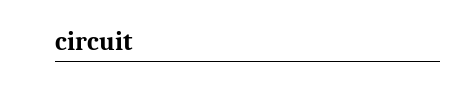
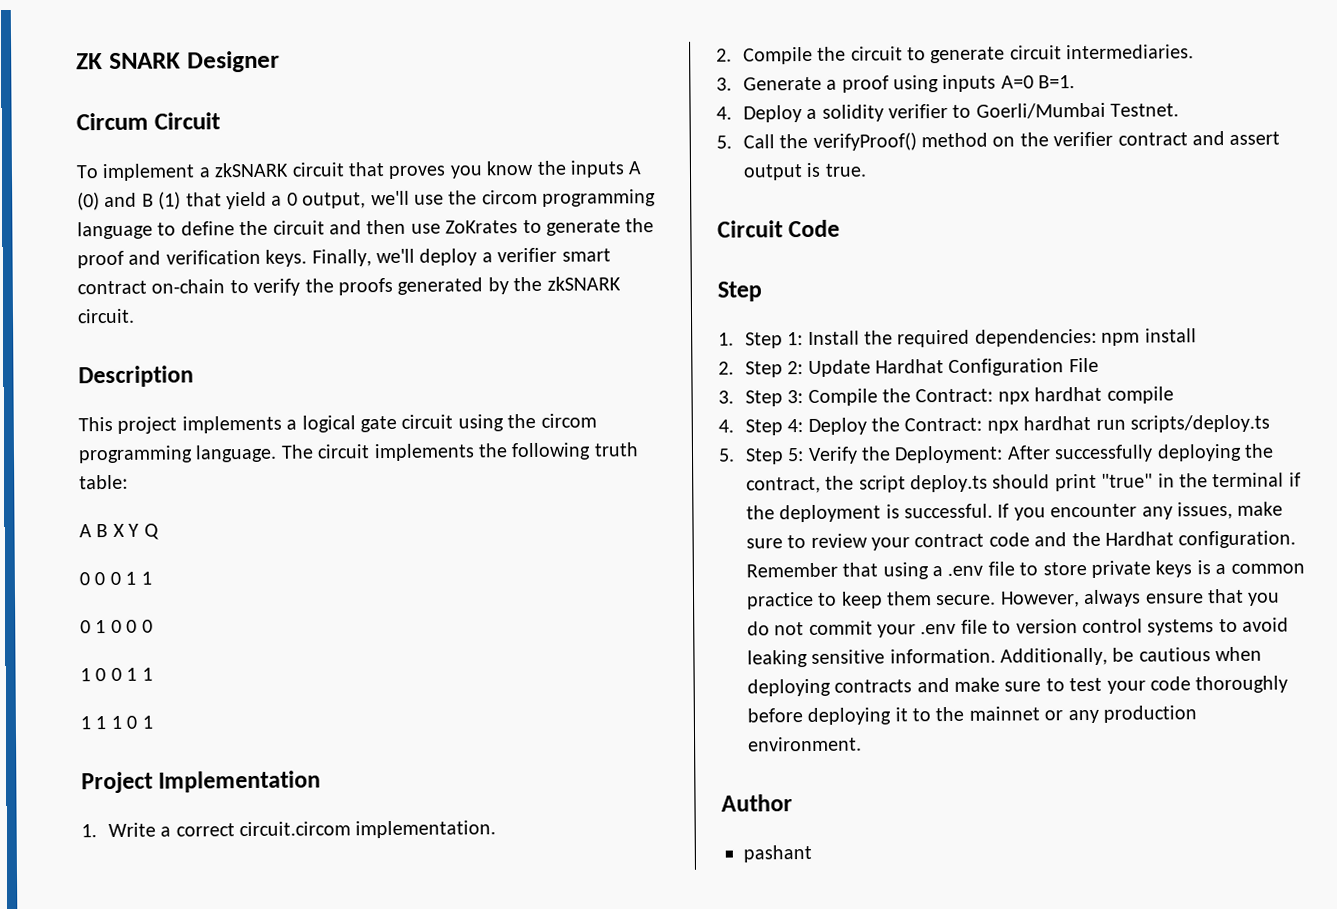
- circuit
+ ZK SNARK Designer
+ Circum Circuit
+ To implement a zkSNARK circuit that proves you know the inputs A (0) and B (1) that yield a 0 output, we'll use the circom programming language to define the circuit and then use ZoKrates to generate the proof and verification keys. Finally, we'll deploy a verifier smart contract on-chain to verify the proofs generated by the zkSNARK circuit.
+ Description
+ This project implements a logical gate circuit using the circom programming language. The circuit implements the following truth table:
+ A B X Y Q
+ 0 0 0 1 1
+ 0 1 0 0 0
+ 1 0 0 1 1
+ 1 1 1 0 1
+ Project Implementation
+ 1. Write a correct circuit.circom implementation.
+ 2. Compile the circuit to generate circuit intermediaries.
+ 3. Generate a proof using inputs A=0 B=1.
+ 4. Deploy a solidity verifier to Goerli/Mumbai Testnet.
+ 5. Call the verifyProof() method on the verifier contract and assert output is true.
+ Circuit Code
+ Step
+ 1. Step 1: Install the required dependencies: npm install
+ 2. Step 2: Update Hardhat Configuration File
+ 3. Step 3: Compile the Contract: npx hardhat compile
+ 4. Step 4: Deploy the Contract: npx hardhat run scripts/deploy.ts
+ 5. Step 5: Verify the Deployment: After successfully deploying the contract, the script deploy.ts should print "true" in the terminal if the deployment is successful. If you encounter any issues, make sure to review your contract code and the Hardhat configuration. Remember that using a .env file to store private keys is a common practice to keep them secure. However, always ensure that you do not commit your .env file to version control systems to avoid leaking sensitive information. Additionally, be cautious when deploying contracts and make sure to test your code thoroughly before deploying it to the mainnet or any production environment.
+ Author
+ pashant

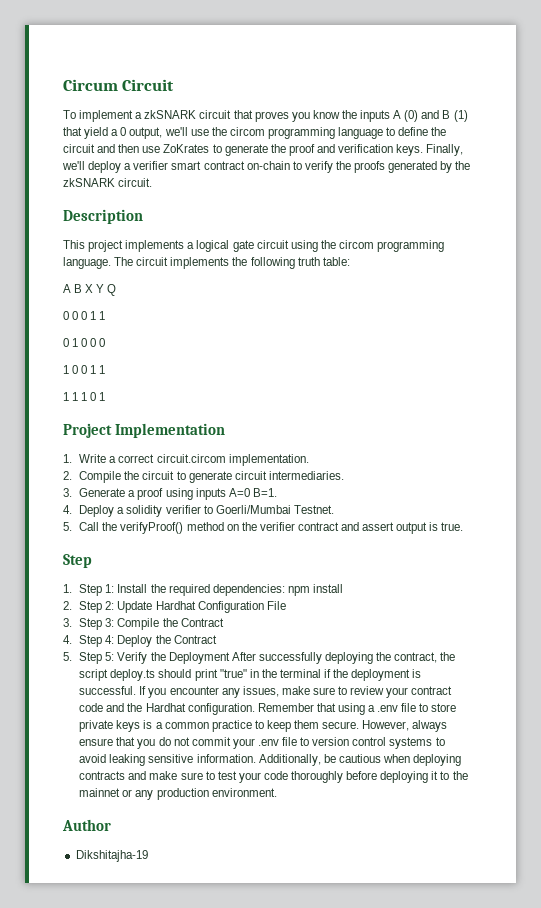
- ZK SNARK Designer
- Circuit Code
- 3. Step 3: Compile the Contract: npx hardhat compile
+ 3. Step 3: Compile the Contract
- 4. Step 4: Deploy the Contract: npx hardhat run scripts/deploy.ts
+ 4. Step 4: Deploy the Contract
- 5. Step 5: Verify the Deployment: After successfully deploying the contract, the script deploy.ts should print "true" in the terminal if the deployment is successful.
+ 5. Step 5: Verify the Deployment After successfully deploying the contract, the script deploy.ts should print "true" in the terminal if the deployment is successful.
- pashant
+ Dikshitajha-19

